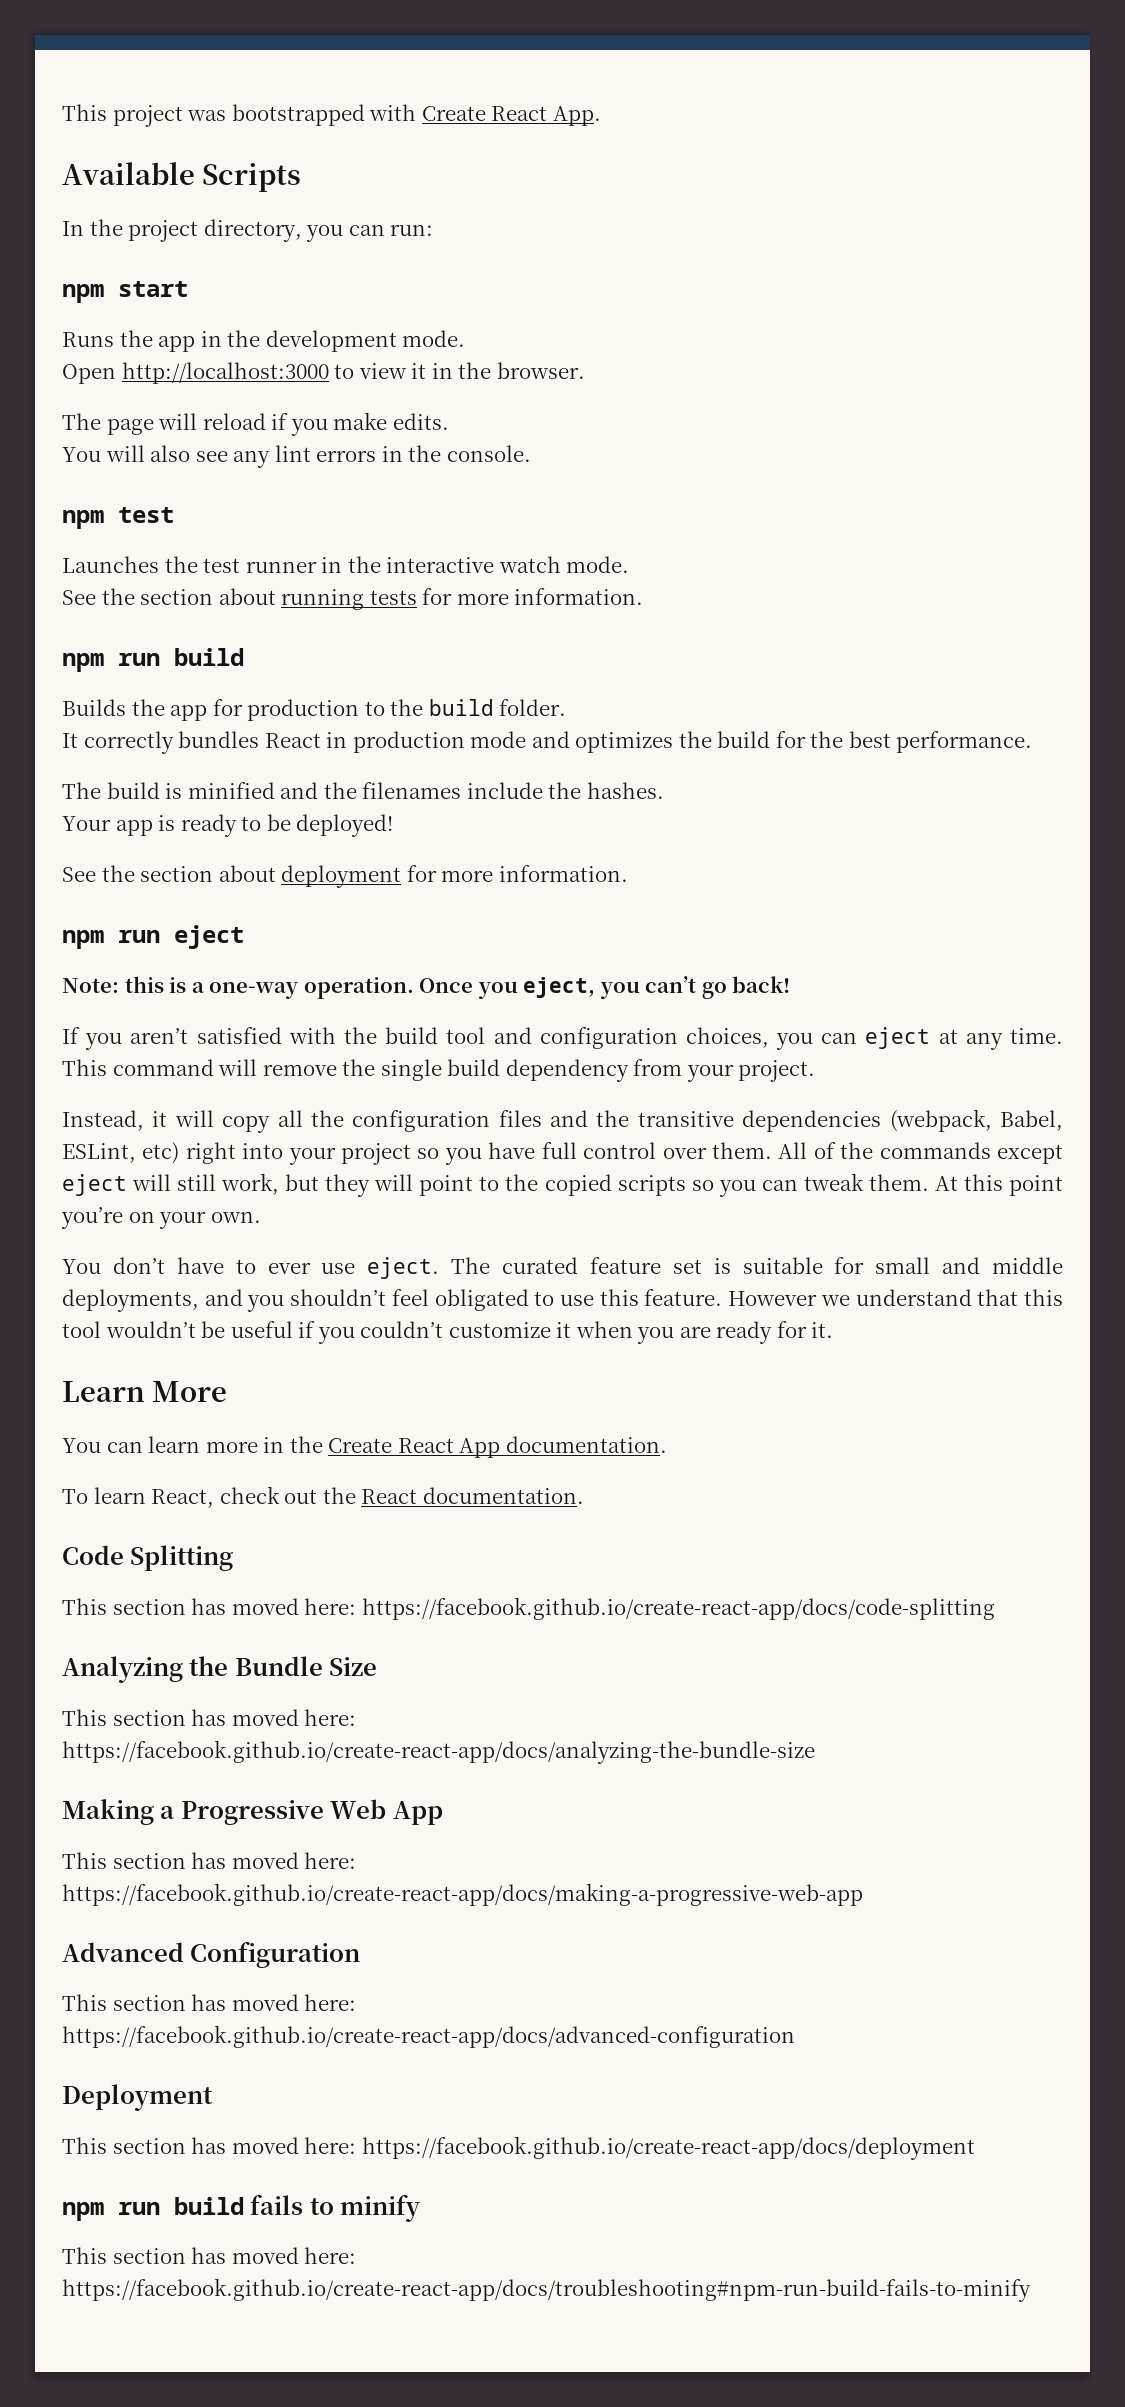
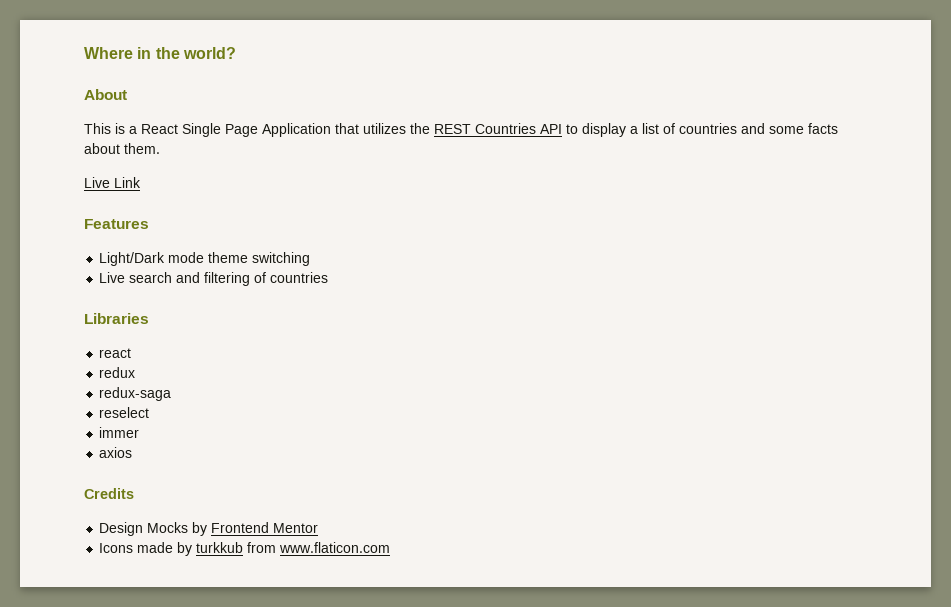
- This project was bootstrapped with Create React App.
- Available Scripts
- In the project directory, you can run:
- npm start
- Runs the app in the development mode.
- Open http://localhost:3000 to view it in the browser.
- The page will reload if you make edits.
- You will also see any lint errors in the console.
- npm test
- Launches the test runner in the interactive watch mode.
- See the section about running tests for more information.
- npm run build
- Builds the app for production to the build folder.
- It correctly bundles React in production mode and optimizes the build for the best performance.
- The build is minified and the filenames include the hashes.
- Your app is ready to be deployed!
- See the section about deployment for more information.
- npm run eject
- Note: this is a one-way operation. Once you eject, you can’t go back!
- If you aren’t satisfied with the build tool and configuration choices, you can eject at any time. This command will remove the single build dependency from your project.
- Instead, it will copy all the configuration files and the transitive dependencies (webpack, Babel, ESLint, etc) right into your project so you have full control over them. All of the commands except eject will still work, but they will point to the copied scripts so you can tweak them. At this point you’re on your own.
- You don’t have to ever use eject. The curated feature set is suitable for small and middle deployments, and you shouldn’t feel obligated to use this feature. However we understand that this tool wouldn’t be useful if you couldn’t customize it when you are ready for it.
- Learn More
- You can learn more in the Create React App documentation.
- To learn React, check out the React documentation.
- Code Splitting
- This section has moved here: https://facebook.github.io/create-react-app/docs/code-splitting
- Analyzing the Bundle Size
- This section has moved here: https://facebook.github.io/create-react-app/docs/analyzing-the-bundle-size
- Making a Progressive Web App
- This section has moved here: https://facebook.github.io/create-react-app/docs/making-a-progressive-web-app
- Advanced Configuration
- This section has moved here: https://facebook.github.io/create-react-app/docs/advanced-configuration
- Deployment
- This section has moved here: https://facebook.github.io/create-react-app/docs/deployment
- npm run build fails to minify
- This section has moved here: https://facebook.github.io/create-react-app/docs/troubleshooting#npm-run-build-fails-to-minify
+ Where in the world?
+ About
+ This is a React Single Page Application that utilizes the REST Countries API to display a list of countries and some facts about them.
+ Live Link
+ Features
+ Light/Dark mode theme switching
+ Live search and filtering of countries
+ Libraries
+ react
+ redux
+ redux-saga
+ reselect
+ immer
+ axios
+ Credits
+ Design Mocks by Frontend Mentor
+ Icons made by turkkub from www.flaticon.com

